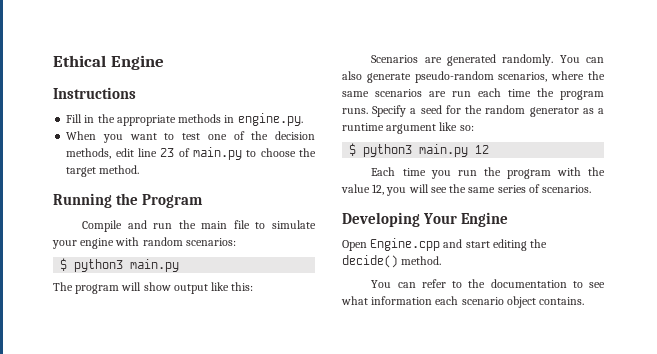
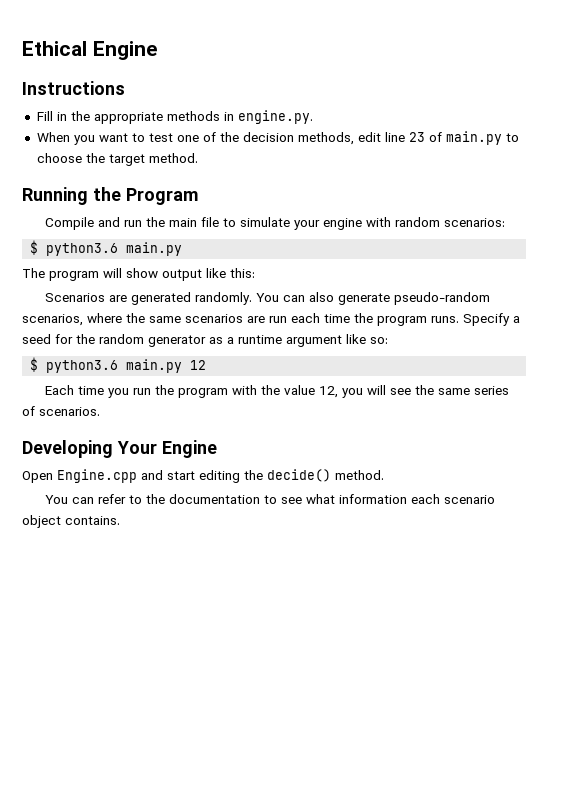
  Compile and run the main file to simulate your engine with random scenarios:
- $ python3 main.py
+ $ python3.6 main.py
- $ python3 main.py 12
+ $ python3.6 main.py 12

